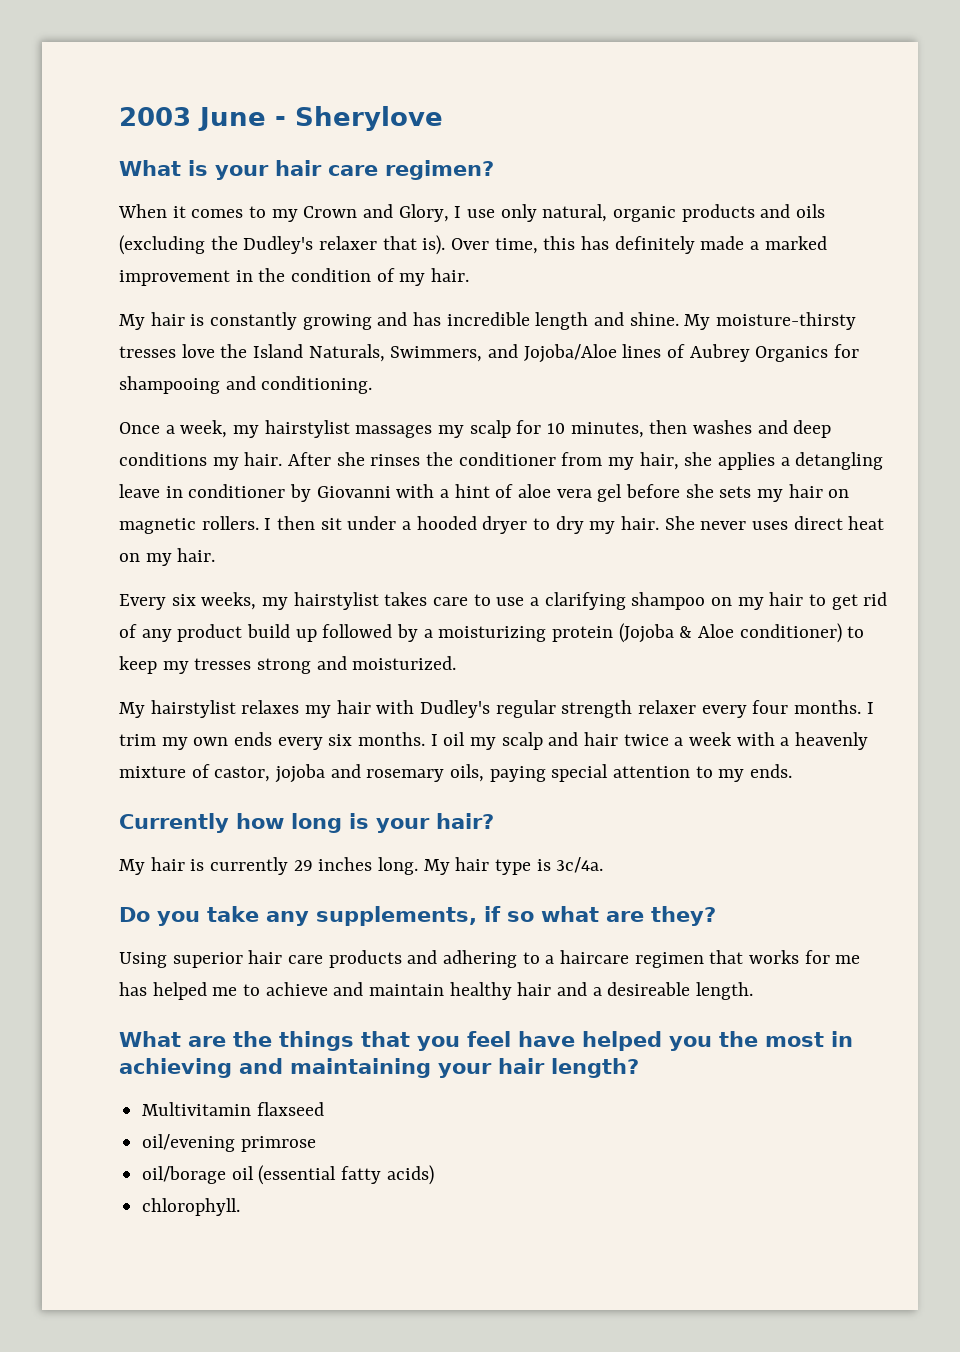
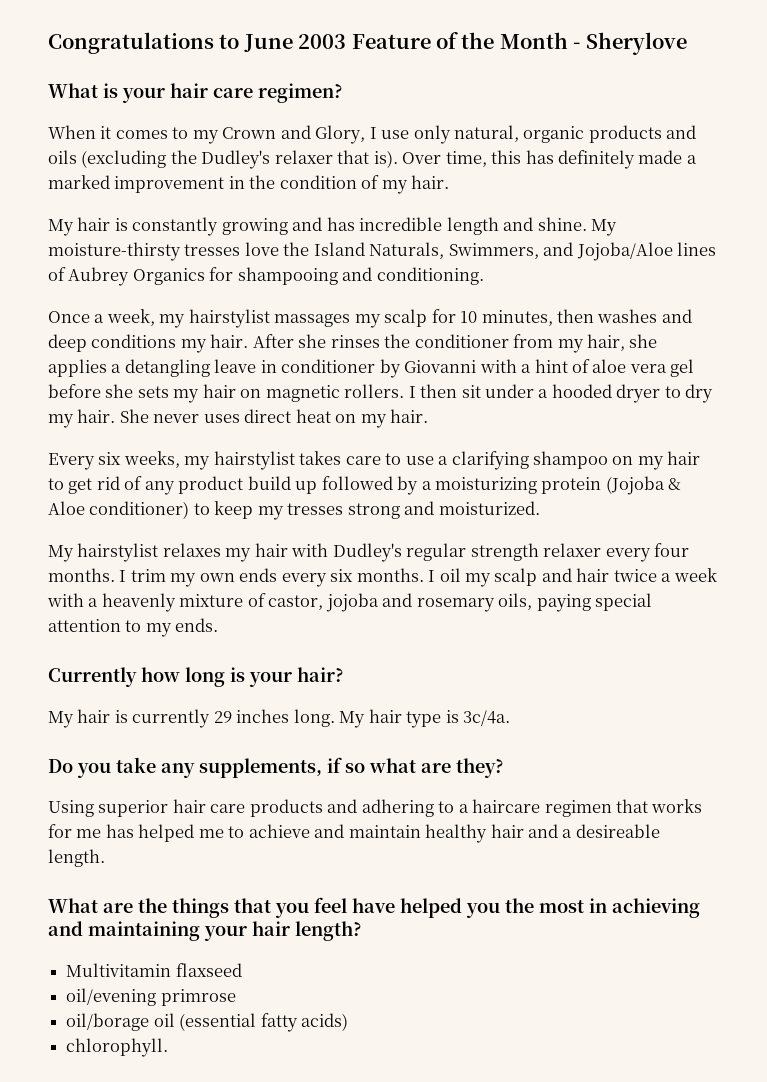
- 2003 June - Sherylove
+ Congratulations to June 2003 Feature of the Month - Sherylove

